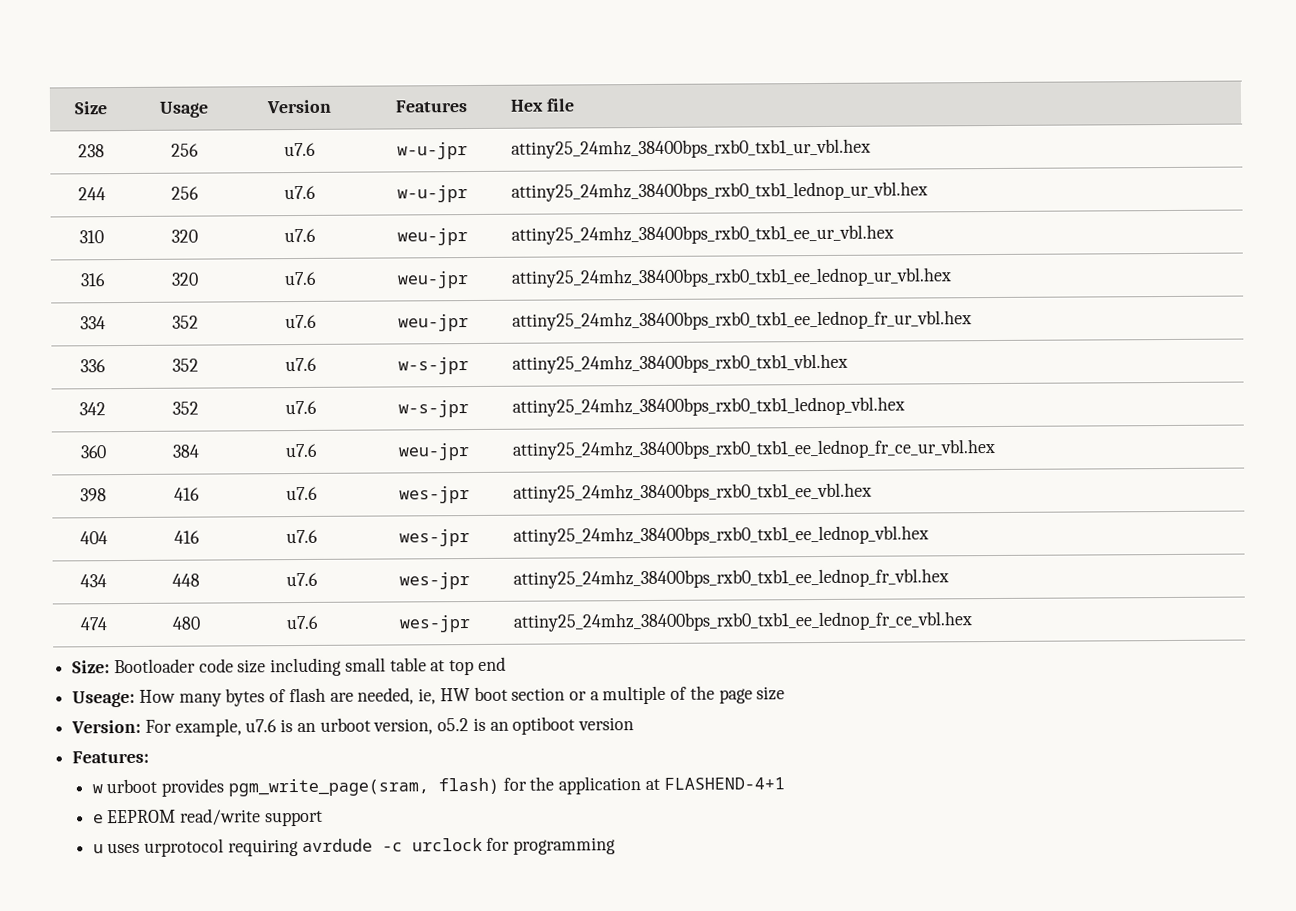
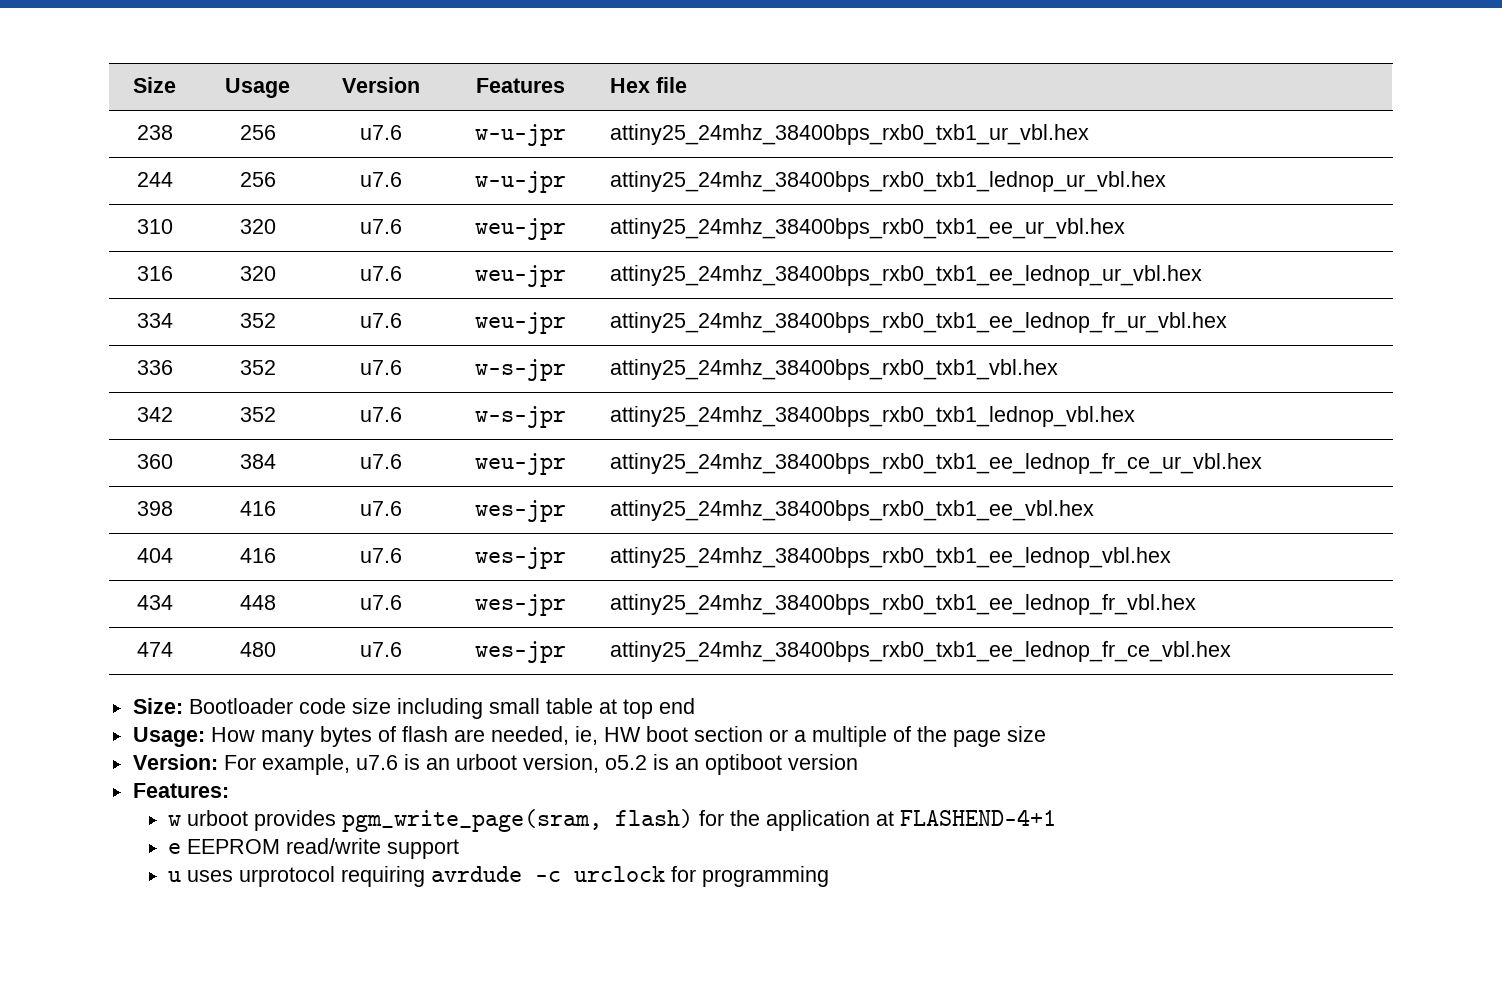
- Useage: How many bytes of flash are needed, ie, HW boot section or a multiple of the page size
+ Usage: How many bytes of flash are needed, ie, HW boot section or a multiple of the page size

